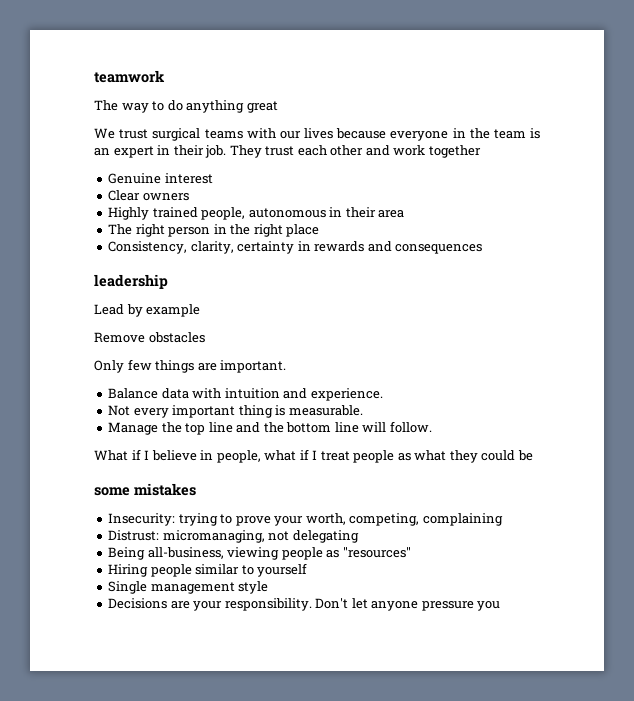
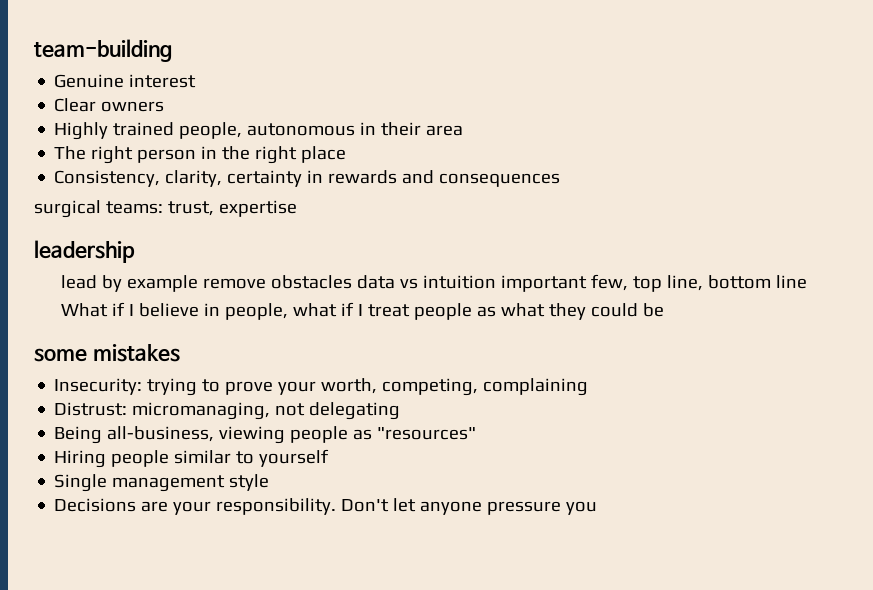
- teamwork
- The way to do anything great
- We trust surgical teams with our lives because everyone in the team is an expert in their job. They trust each other and work together
+ team-building
+ surgical teams: trust, expertise
- Lead by example
- Remove obstacles
- Only few things are important.
- Balance data with intuition and experience.
- Not every important thing is measurable.
- Manage the top line and the bottom line will follow.
+ lead by example remove obstacles data vs intuition important few, top line, bottom line

